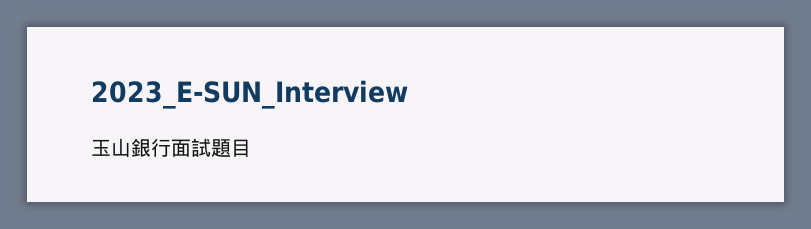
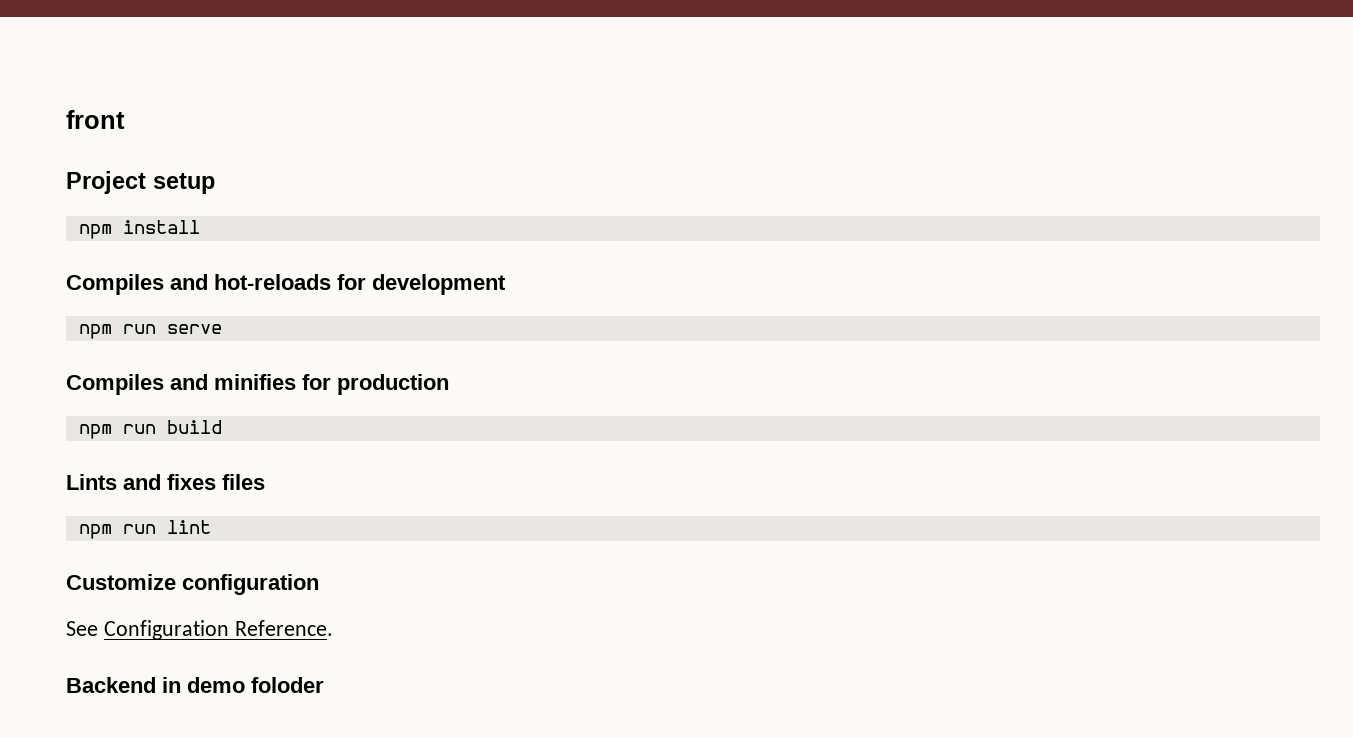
- 2023_E-SUN_Interview
- 玉山銀行面試題目
+ front
+ Project setup
+ npm install
+ Compiles and hot-reloads for development
+ npm run serve
+ Compiles and minifies for production
+ npm run build
+ Lints and fixes files
+ npm run lint
+ Customize configuration
+ See Configuration Reference.
+ Backend in demo foloder

